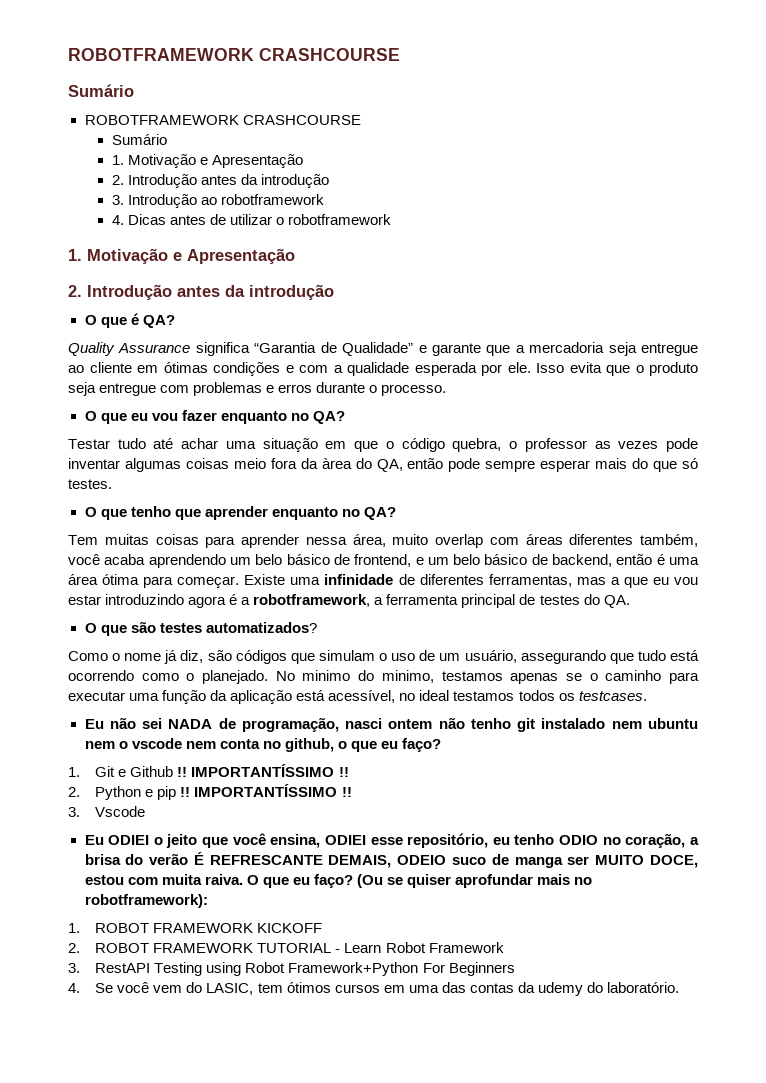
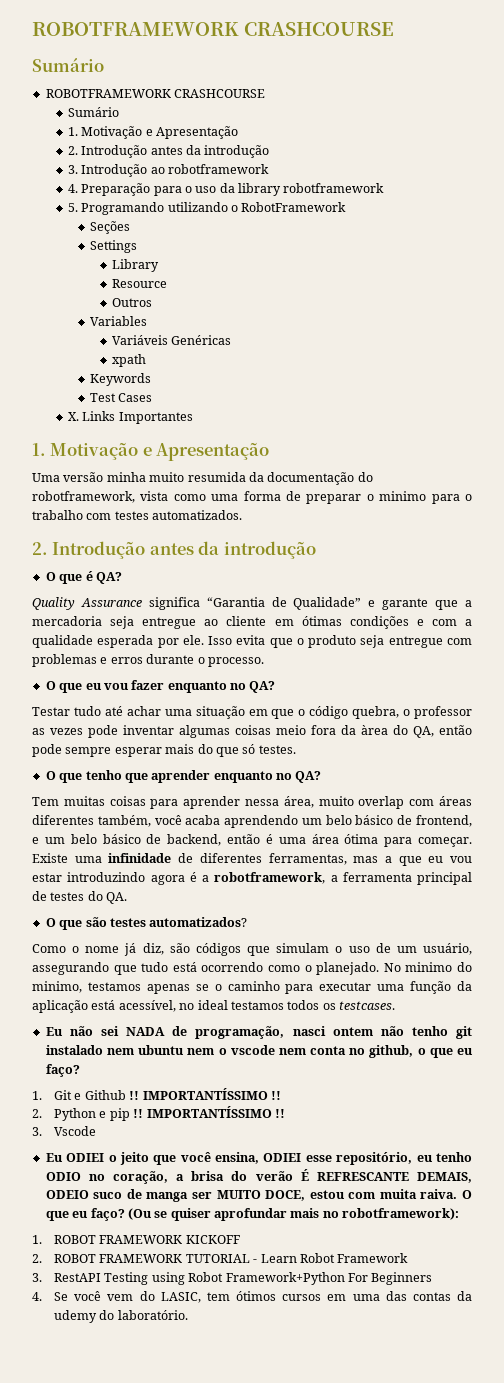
- 4. Dicas antes de utilizar o robotframework
+ 4. Preparação para o uso da library robotframework
+ 5. Programando utilizando o RobotFramework
+ Seções
+ Settings
+ Library
+ Resource
+ Outros
+ Variables
+ Variáveis Genéricas
+ xpath
+ Keywords
+ Test Cases
+ X. Links Importantes
  1. Motivação e Apresentação
+ Uma versão minha muito resumida da documentação do robotframework, vista como uma forma de preparar o minimo para o trabalho com testes automatizados.

